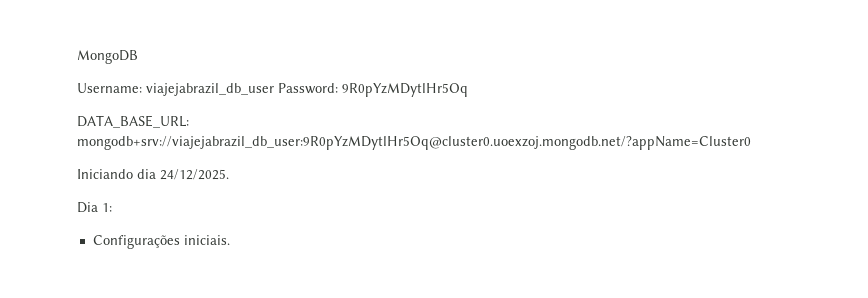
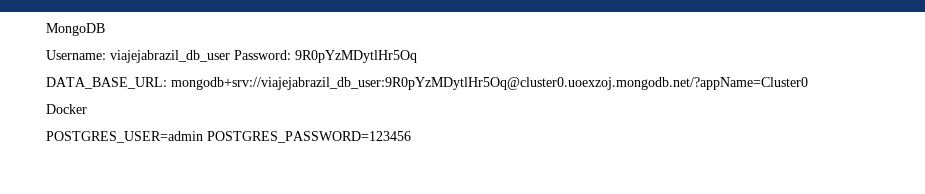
- Iniciando dia 24/12/2025.
- Dia 1:
- Configurações iniciais.
+ Docker
+ POSTGRES_USER=admin POSTGRES_PASSWORD=123456

